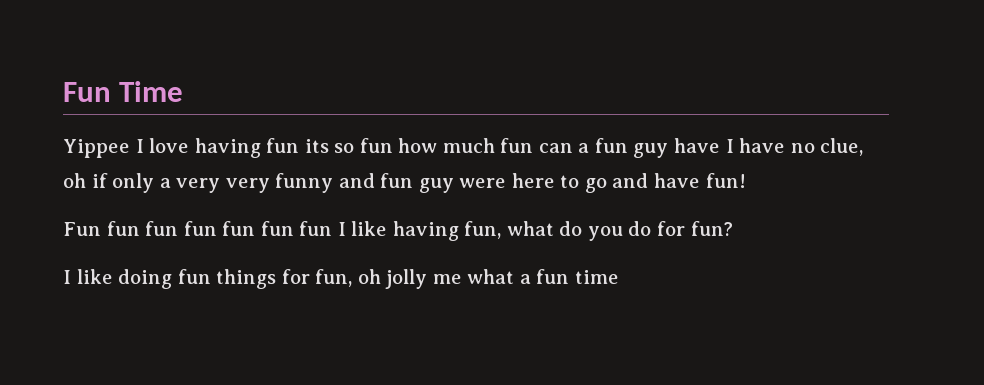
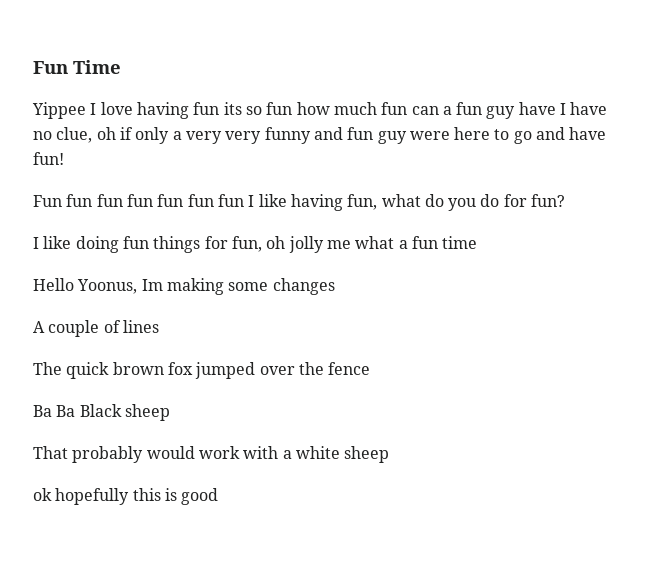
+ Hello Yoonus, Im making some changes
+ A couple of lines
+ The quick brown fox jumped over the fence
+ Ba Ba Black sheep
+ That probably would work with a white sheep
+ ok hopefully this is good

